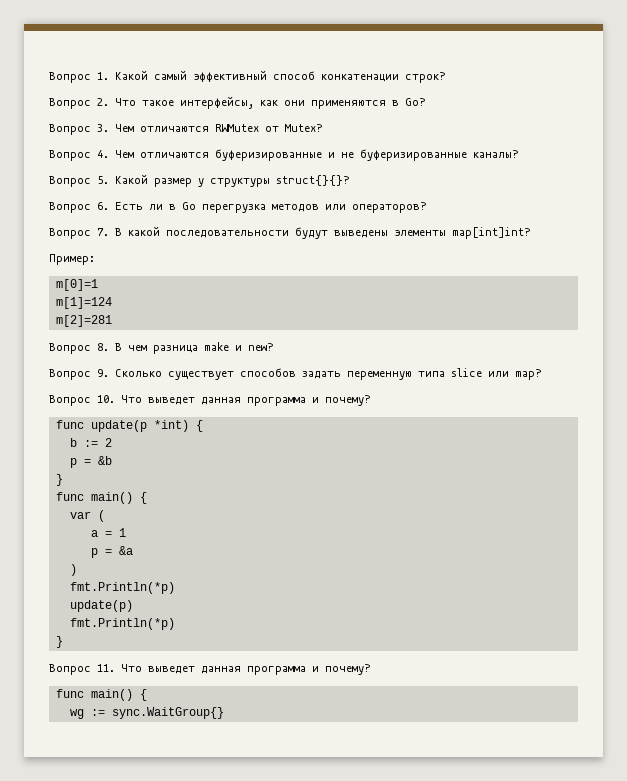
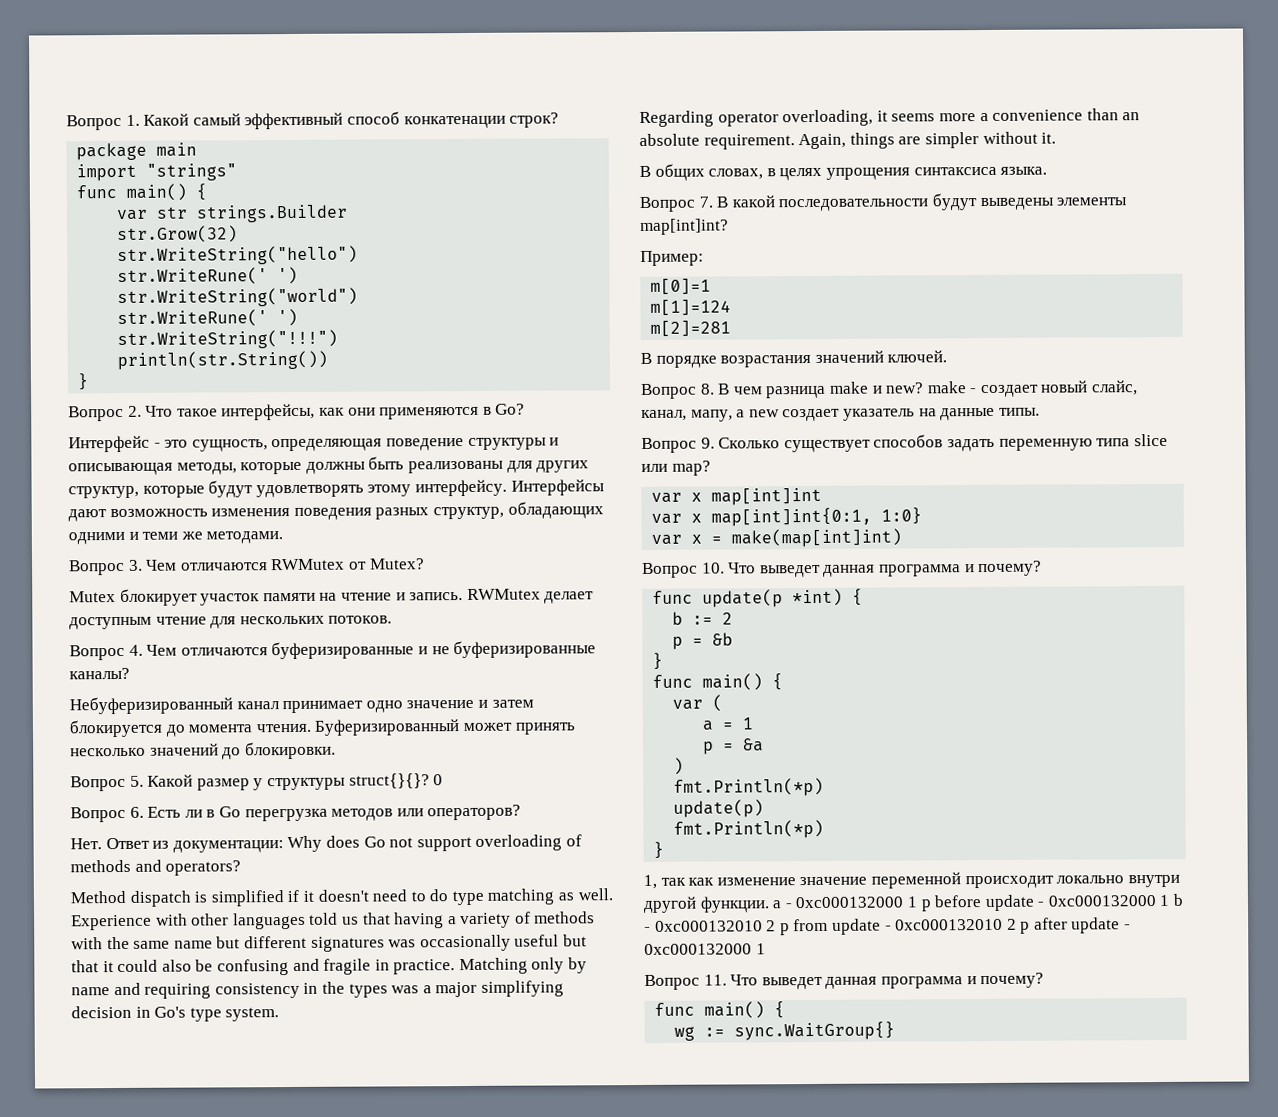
+ package main
+ import "strings"
+ func main() {
+ var str strings.Builder
+ str.Grow(32)
+ str.WriteString("hello")
+ str.WriteRune(' ')
+ str.WriteString("world")
+ str.WriteRune(' ')
+ str.WriteString("!!!")
+ println(str.String())
+ }
+ Интерфейс - это сущность, определяющая поведение структуры и описывающая методы, которые должны быть реализованы для других структур, которые будут удовлетворять этому интерфейсу. Интерфейсы дают возможность изменения поведения разных структур, обладающих одними и теми же методами.
+ Mutex блокирует участок памяти на чтение и запись. RWMutex делает доступным чтение для нескольких потоков.
+ Небуферизированный канал принимает одно значение и затем блокируется до момента чтения. Буферизированный может принять несколько значений до блокировки.
+ 0
+ Нет. Ответ из документации: Why does Go not support overloading of methods and operators?
+ Method dispatch is simplified if it doesn't need to do type matching as well. Experience with other languages told us that having a variety of methods with the same name but different signatures was occasionally useful but that it could also be confusing and fragile in practice. Matching only by name and requiring consistency in the types was a major simplifying decision in Go's type system.
+ Regarding operator overloading, it seems more a convenience than an absolute requirement. Again, things are simpler without it.
+ В общих словах, в целях упрощения синтаксиса языка.
+ В порядке возрастания значений ключей.
- Вопрос 8. В чем разница make и new?
+ Вопрос 8. В чем разница make и new? make - создает новый слайс, канал, мапу, а new создает указатель на данные типы.
+ var x map[int]int
+ var x map[int]int{0:1, 1:0}
+ var x = make(map[int]int)
+ 1, так как изменение значение переменной происходит локально внутри другой функции. a - 0xc000132000 1 p before update - 0xc000132000 1 b - 0xc000132010 2 p from update - 0xc000132010 2 p after update - 0xc000132000 1

